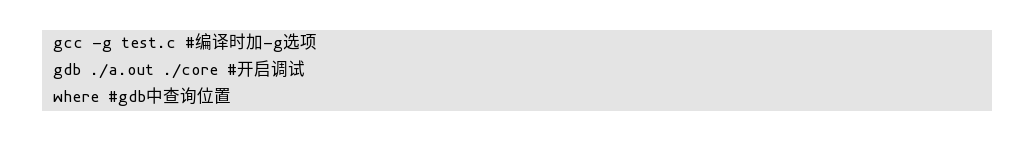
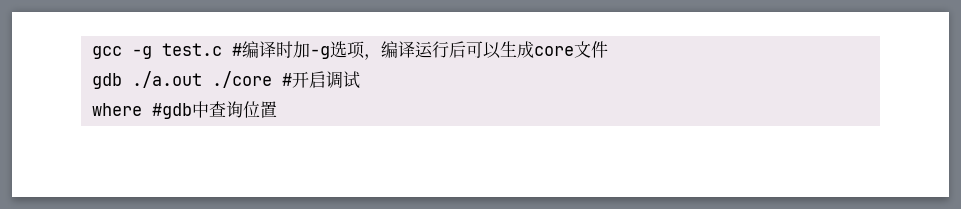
- gcc -g test.c #编译时加-g选项
+ gcc -g test.c #编译时加-g选项，编译运行后可以生成core文件

